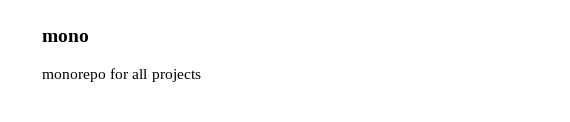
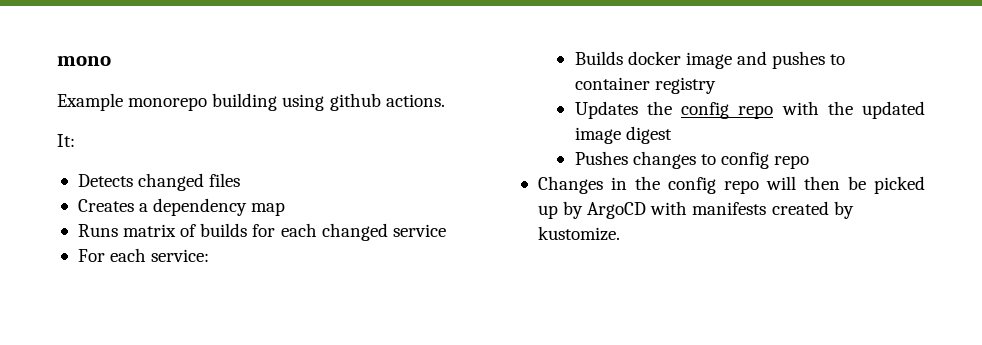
- monorepo for all projects
+ Example monorepo building using github actions.
+ It:
+ Detects changed files
+ Creates a dependency map
+ Runs matrix of builds for each changed service
+ For each service:
+ Builds docker image and pushes to container registry
+ Updates the config repo with the updated image digest
+ Pushes changes to config repo
+ Changes in the config repo will then be picked up by ArgoCD with manifests created by kustomize.

